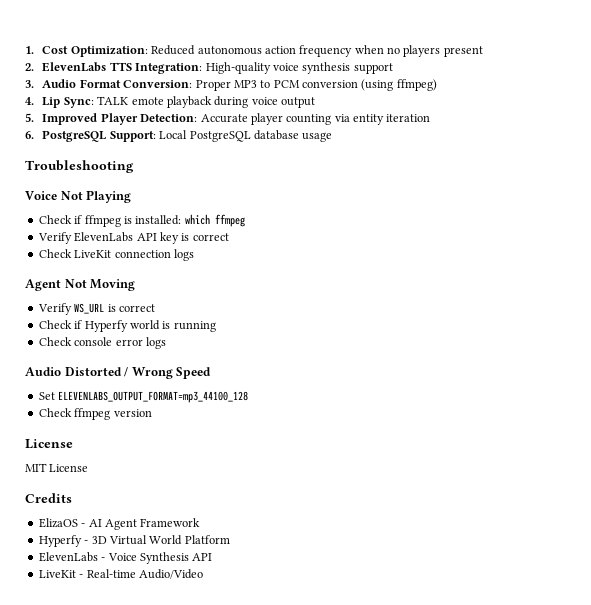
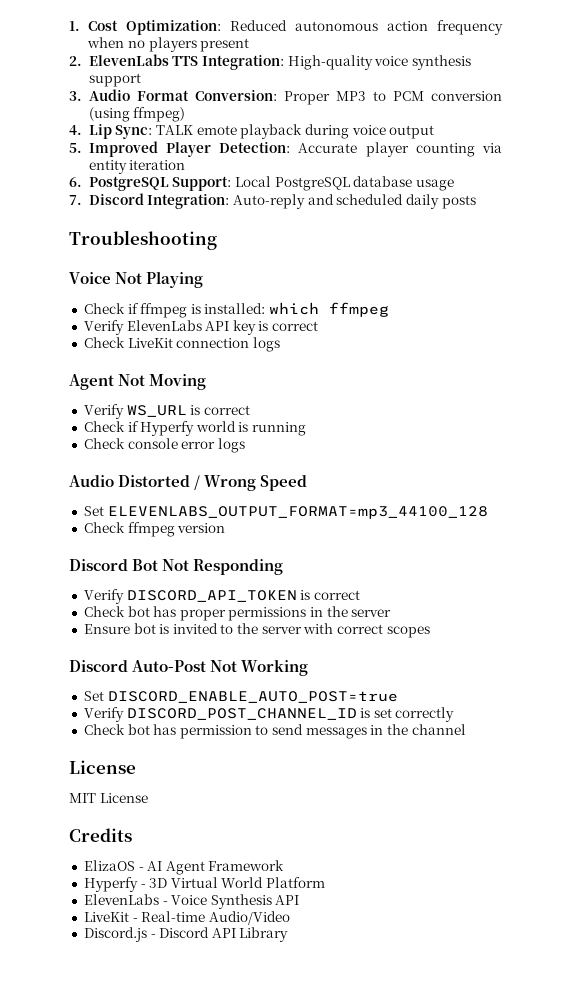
+ 7. Discord Integration: Auto-reply and scheduled daily posts
+ Discord Bot Not Responding
+ Verify DISCORD_API_TOKEN is correct
+ Check bot has proper permissions in the server
+ Ensure bot is invited to the server with correct scopes
+ Discord Auto-Post Not Working
+ Set DISCORD_ENABLE_AUTO_POST=true
+ Verify DISCORD_POST_CHANNEL_ID is set correctly
+ Check bot has permission to send messages in the channel
+ Discord.js - Discord API Library

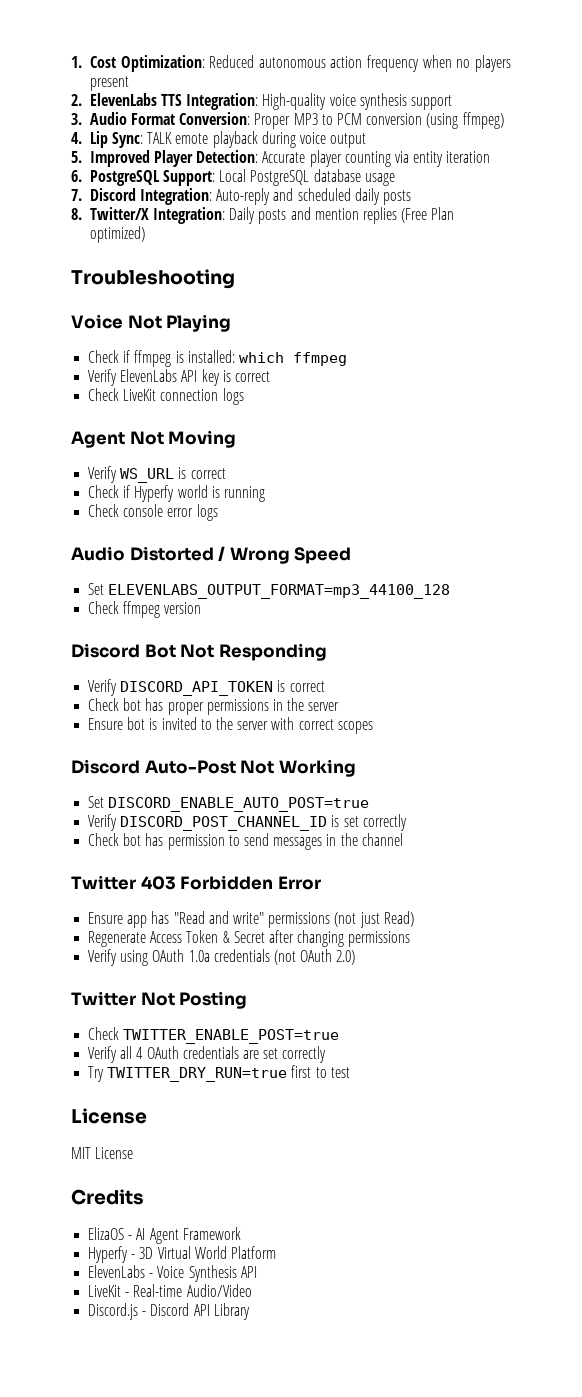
+ 8. Twitter/X Integration: Daily posts and mention replies (Free Plan optimized)
+ Twitter 403 Forbidden Error
+ Ensure app has "Read and write" permissions (not just Read)
+ Regenerate Access Token & Secret after changing permissions
+ Verify using OAuth 1.0a credentials (not OAuth 2.0)
+ Twitter Not Posting
+ Check TWITTER_ENABLE_POST=true
+ Verify all 4 OAuth credentials are set correctly
+ Try TWITTER_DRY_RUN=true first to test

